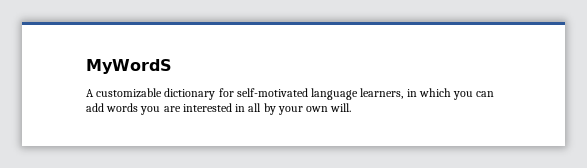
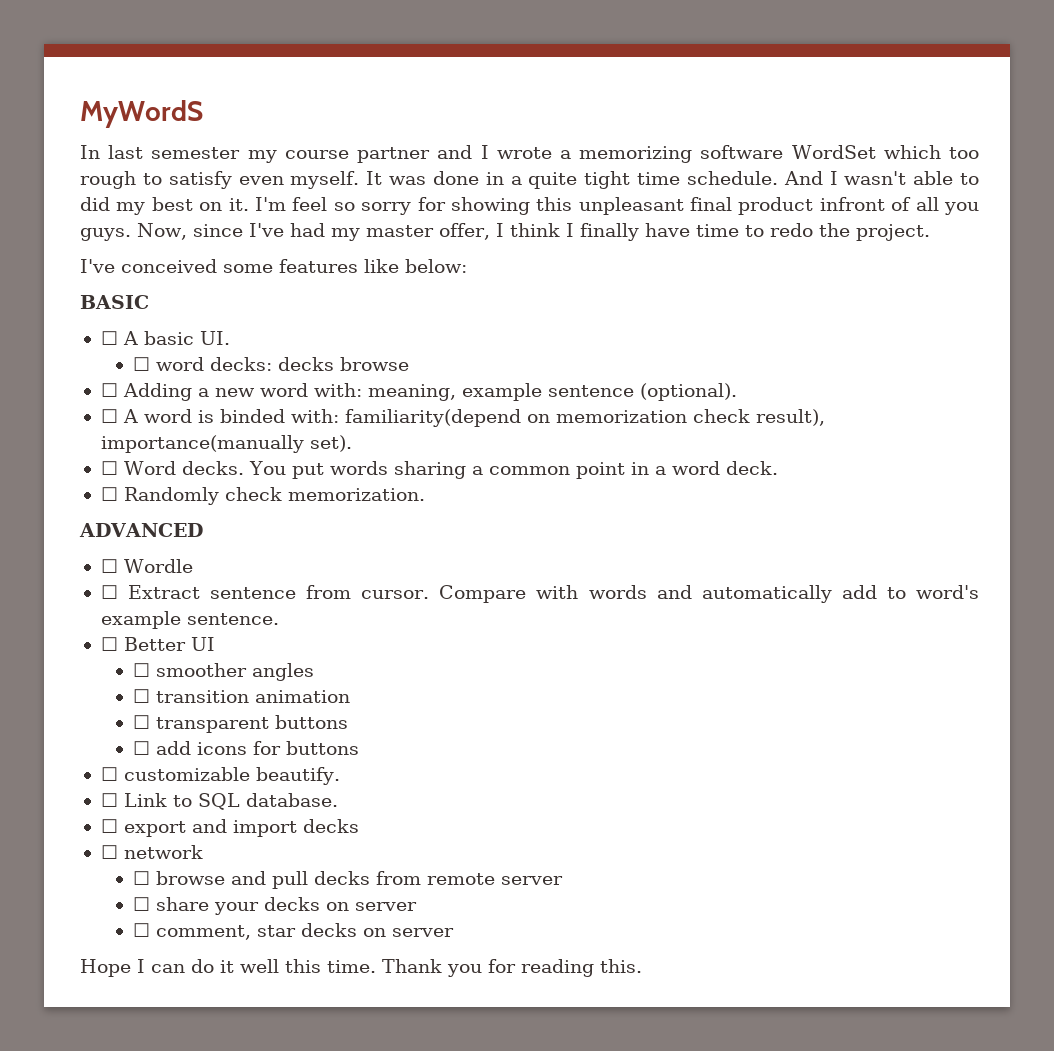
- A customizable dictionary for self-motivated language learners, in which you can add words you are interested in all by your own will.
+ In last semester my course partner and I wrote a memorizing software WordSet which too rough to satisfy even myself. It was done in a quite tight time schedule. And I wasn't able to did my best on it. I'm feel so sorry for showing this unpleasant final product infront of all you guys. Now, since I've had my master offer, I think I finally have time to redo the project.
+ I've conceived some features like below:
+ BASIC
+ ☐ A basic UI.
+ ☐ word decks: decks browse
+ ☐ Adding a new word with: meaning, example sentence (optional).
+ ☐ A word is binded with: familiarity(depend on memorization check result), importance(manually set).
+ ☐ Word decks. You put words sharing a common point in a word deck.
+ ☐ Randomly check memorization.
+ ADVANCED
+ ☐ Wordle
+ ☐ Extract sentence from cursor. Compare with words and automatically add to word's example sentence.
+ ☐ Better UI
+ ☐ smoother angles
+ ☐ transition animation
+ ☐ transparent buttons
+ ☐ add icons for buttons
+ ☐ customizable beautify.
+ ☐ Link to SQL database.
+ ☐ export and import decks
+ ☐ network
+ ☐ browse and pull decks from remote server
+ ☐ share your decks on server
+ ☐ comment, star decks on server
+ Hope I can do it well this time. Thank you for reading this.

